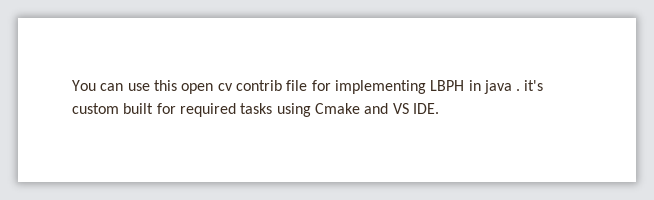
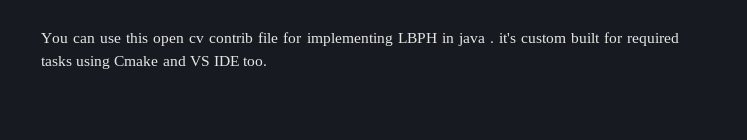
- You can use this open cv contrib file for implementing LBPH in java . it's custom built for required tasks using Cmake and VS IDE.
+ You can use this open cv contrib file for implementing LBPH in java . it's custom built for required tasks using Cmake and VS IDE too.

